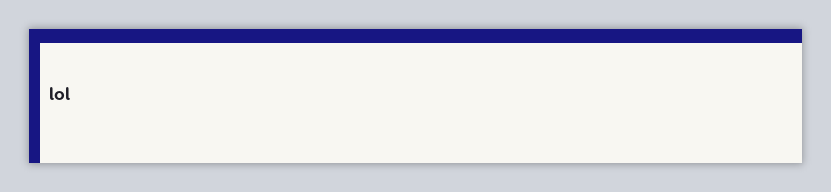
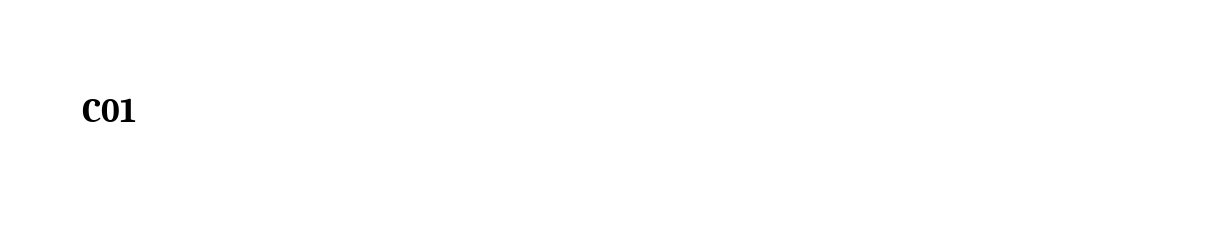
- lol
+ C01

